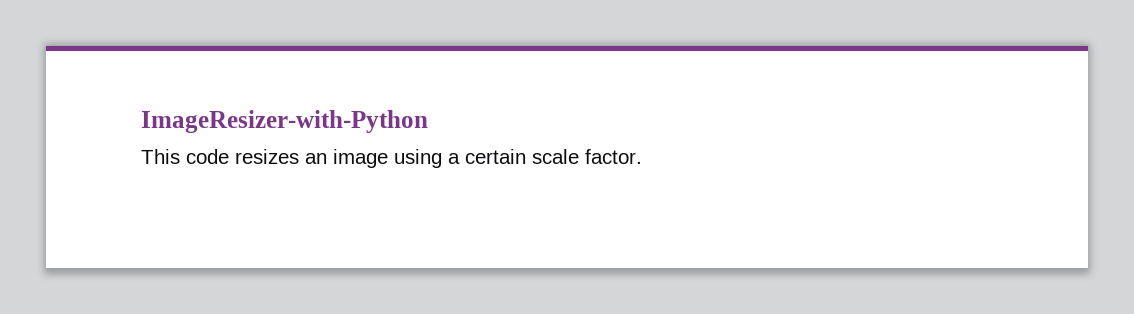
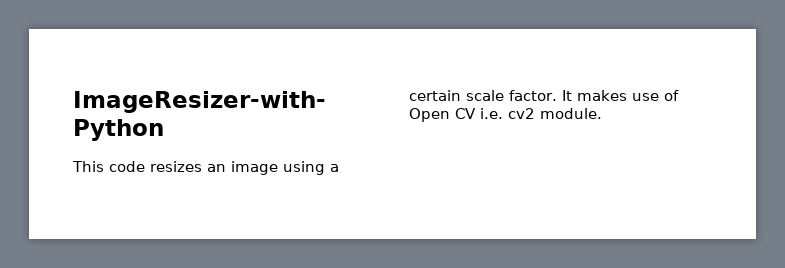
+ It makes use of Open CV i.e. cv2 module.

